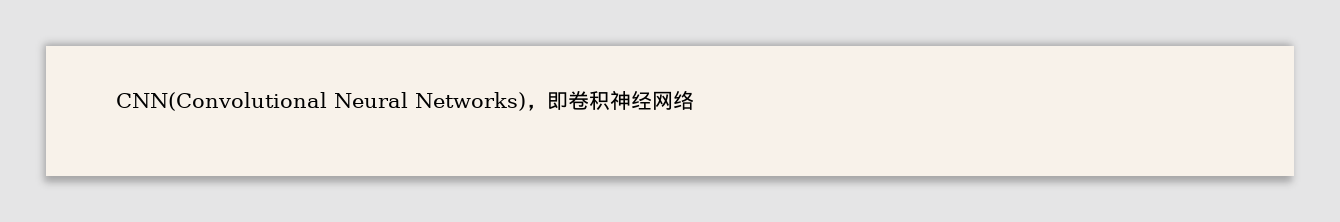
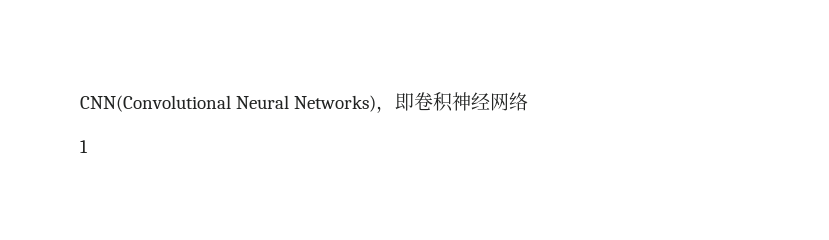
+ 1

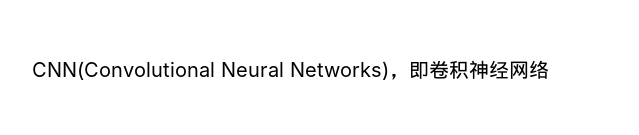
- 1

